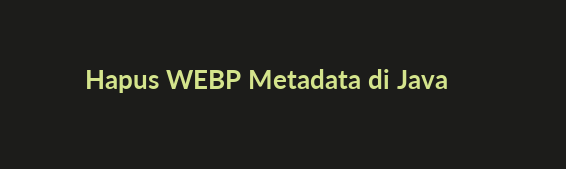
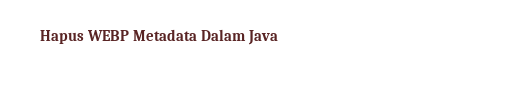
- Hapus WEBP Metadata di Java
+ Hapus WEBP Metadata Dalam Java

